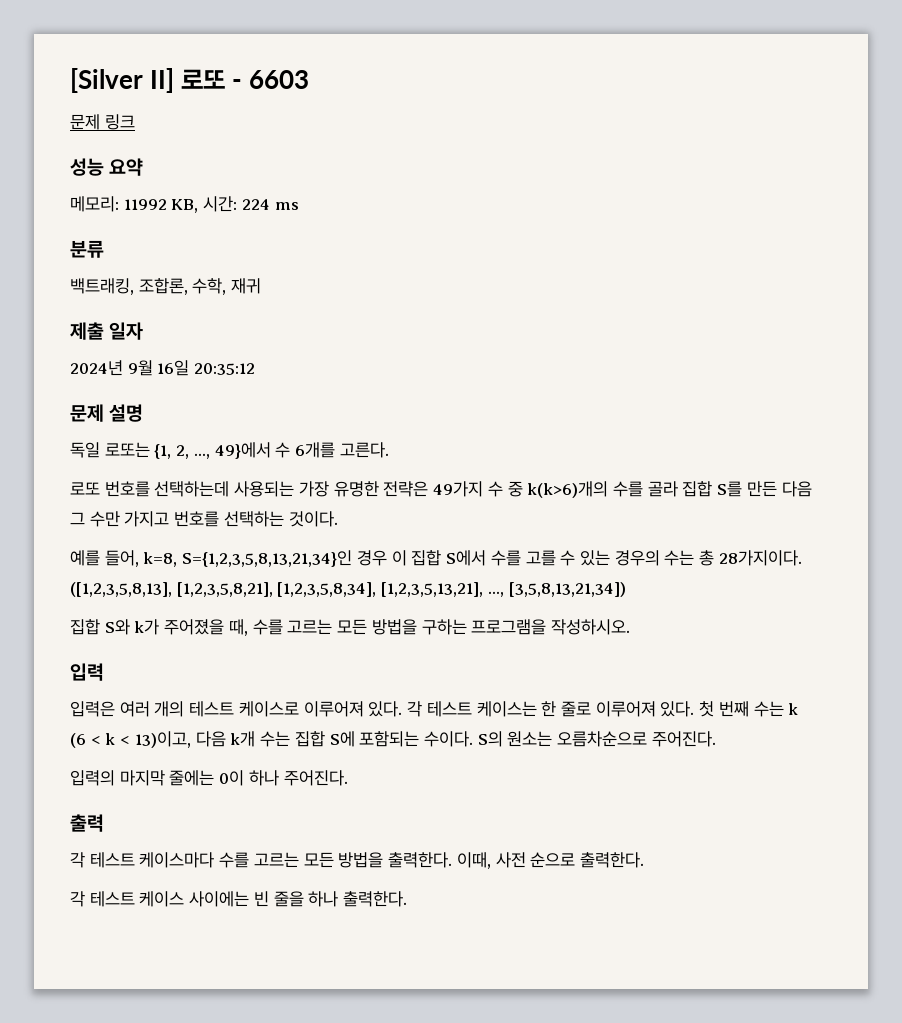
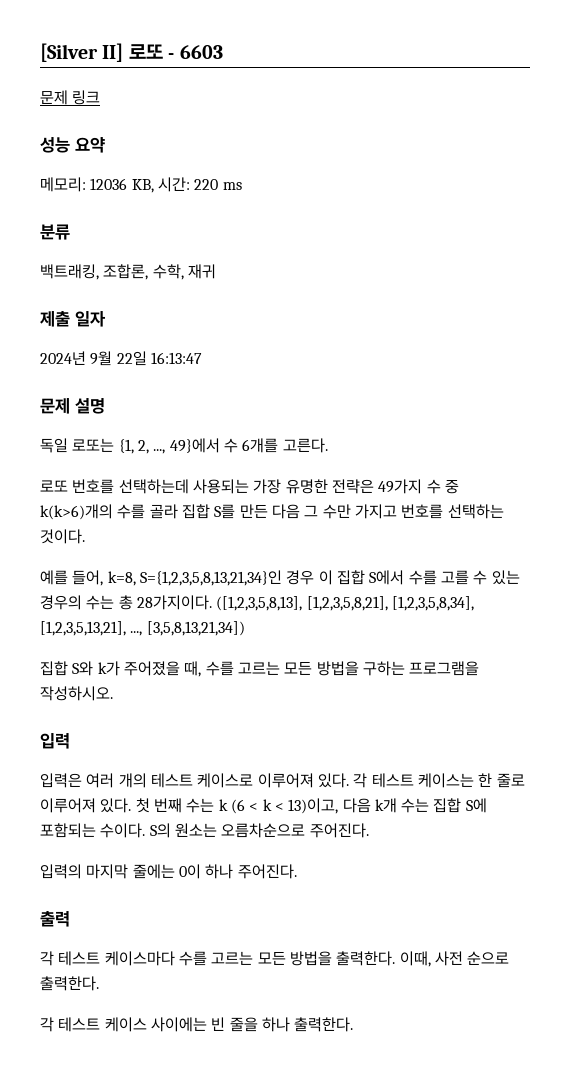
- 메모리: 11992 KB, 시간: 224 ms
+ 메모리: 12036 KB, 시간: 220 ms
- 2024년 9월 16일 20:35:12
+ 2024년 9월 22일 16:13:47

